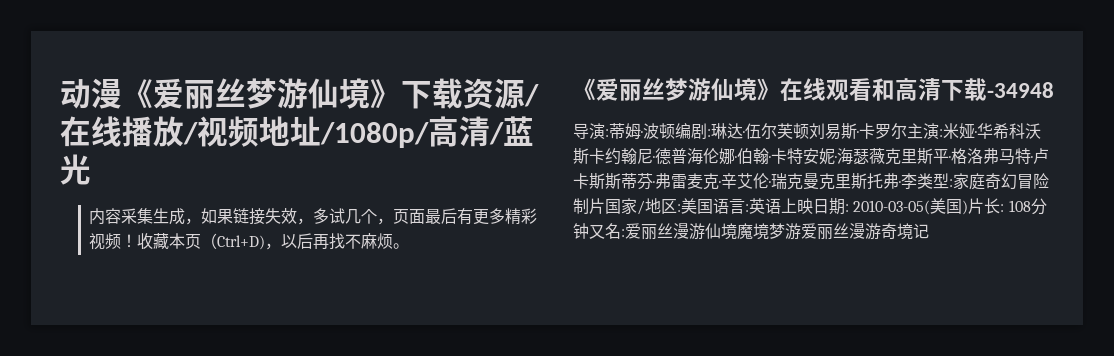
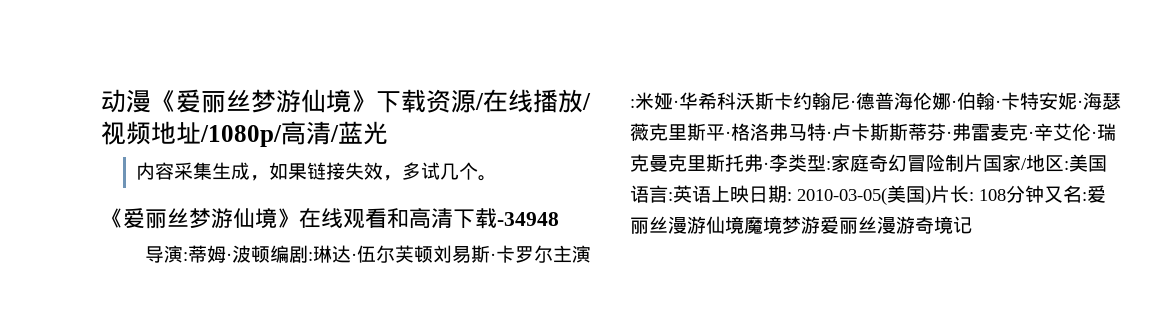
- 内容采集生成，如果链接失效，多试几个，页面最后有更多精彩视频！收藏本页（Ctrl+D)，以后再找不麻烦。
+ 内容采集生成，如果链接失效，多试几个。

